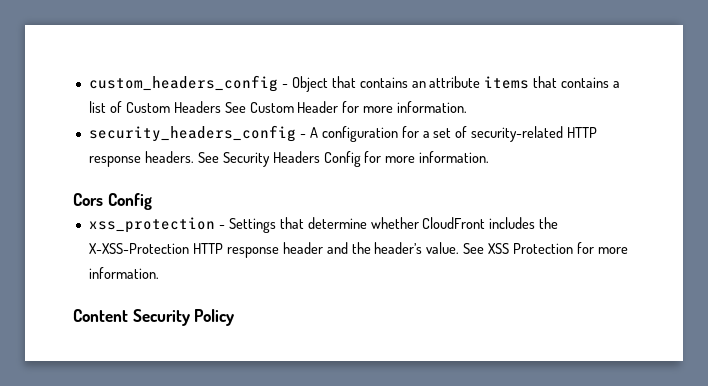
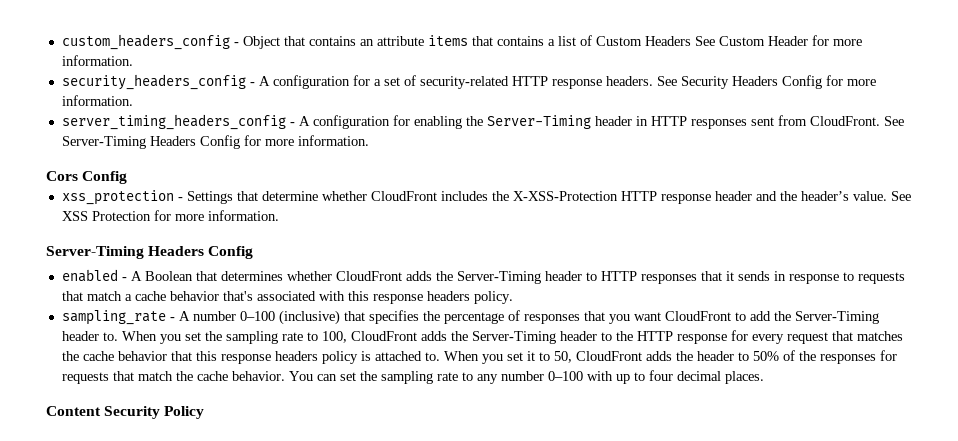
+ server_timing_headers_config - A configuration for enabling the Server-Timing header in HTTP responses sent from CloudFront. See Server-Timing Headers Config for more information.
  See XSS Protection for more information.
+ Server-Timing Headers Config
+ enabled - A Boolean that determines whether CloudFront adds the Server-Timing header to HTTP responses that it sends in response to requests that match a cache behavior that's associated with this response headers policy.
+ sampling_rate - A number 0–100 (inclusive) that specifies the percentage of responses that you want CloudFront to add the Server-Timing header to. When you set the sampling rate to 100, CloudFront adds the Server-Timing header to the HTTP response for every request that matches the cache behavior that this response headers policy is attached to. When you set it to 50, CloudFront adds the header to 50% of the responses for requests that match the cache behavior. You can set the sampling rate to any number 0–100 with up to four decimal places.

